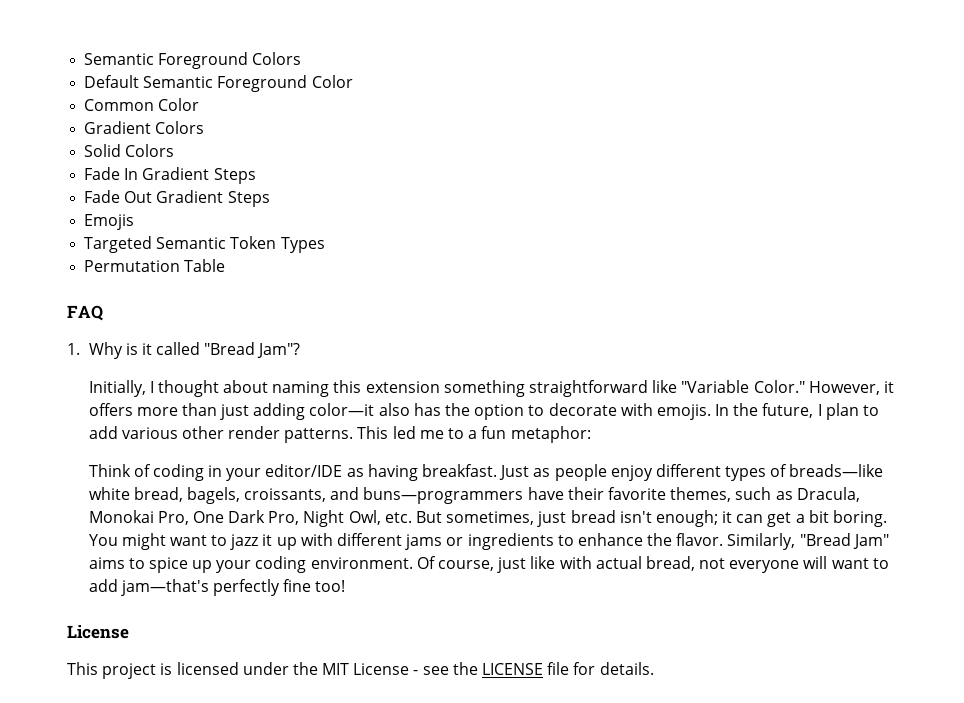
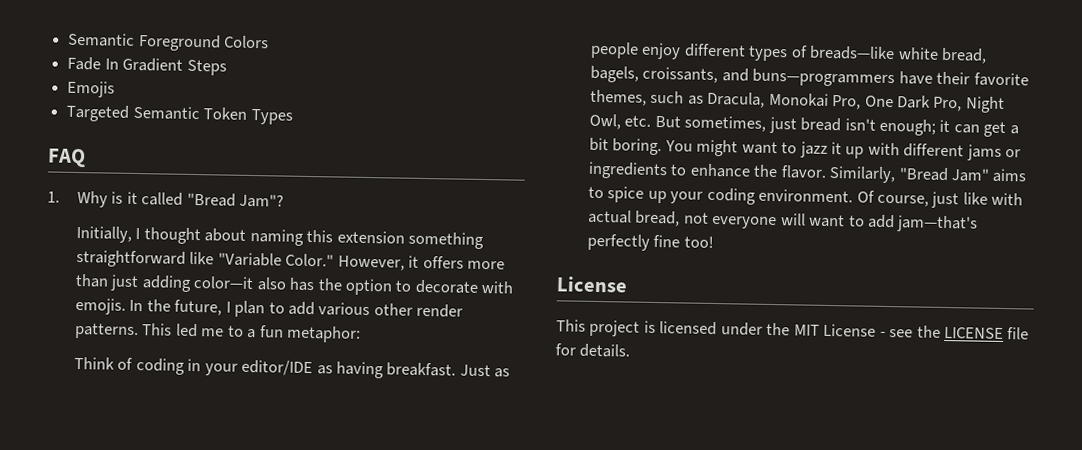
- Default Semantic Foreground Color
- Common Color
- Gradient Colors
- Solid Colors
- Fade Out Gradient Steps
- Permutation Table

